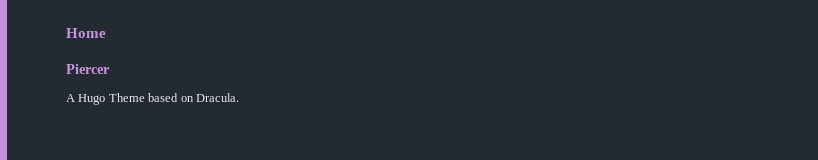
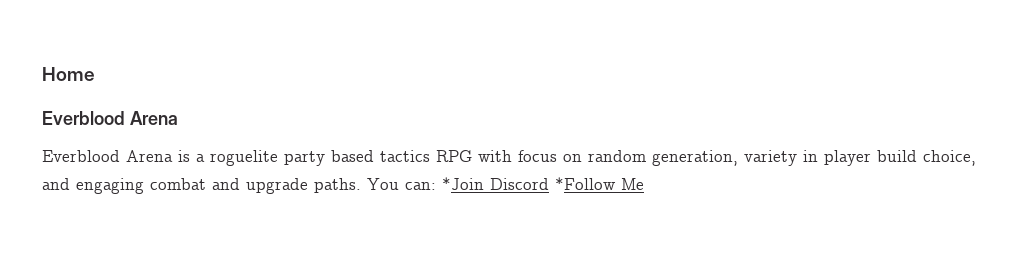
  Home
- Piercer
- A Hugo Theme based on Dracula.
+ Everblood Arena
+ Everblood Arena is a roguelite party based tactics RPG with focus on random generation, variety in player build choice, and engaging combat and upgrade paths. You can: *Join Discord *Follow Me

